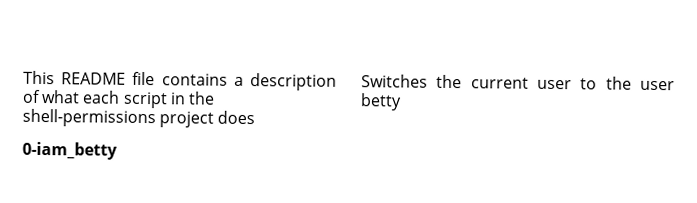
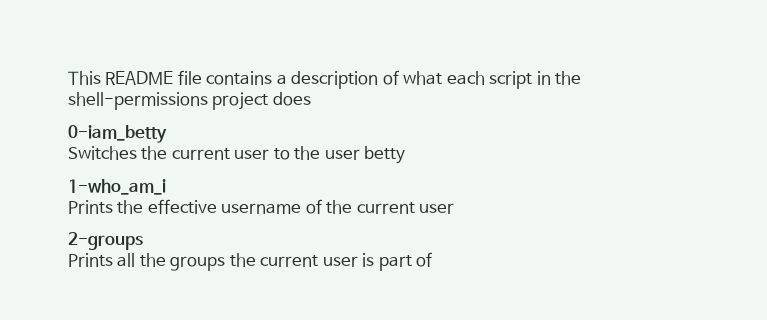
+ 1-who_am_i
+ Prints the effective username of the current user
+ 2-groups
+ Prints all the groups the current user is part of

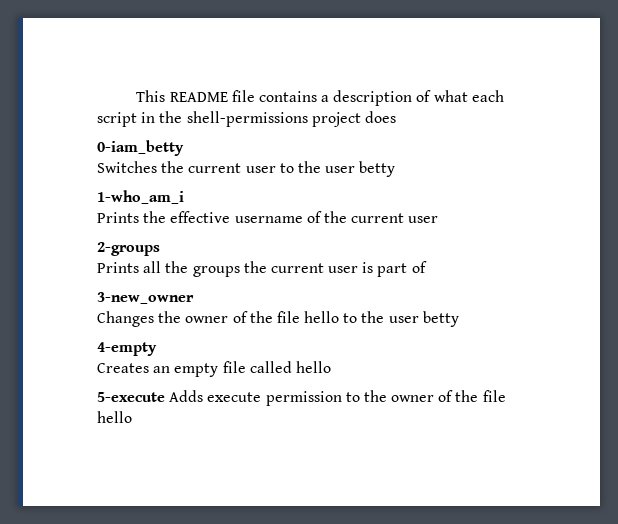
+ 3-new_owner
+ Changes the owner of the file hello to the user betty
+ 4-empty
+ Creates an empty file called hello
+ 5-execute Adds execute permission to the owner of the file hello

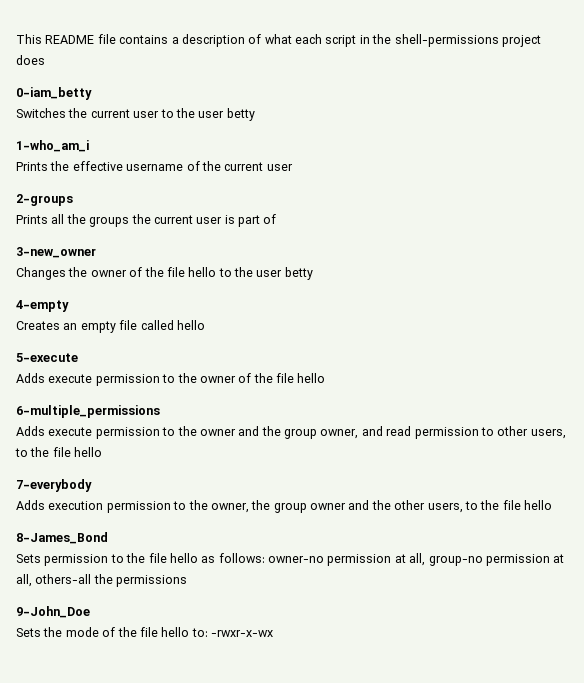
- 5-execute Adds execute permission to the owner of the file hello
+ 5-execute
+ Adds execute permission to the owner of the file hello
+ 6-multiple_permissions
+ Adds execute permission to the owner and the group owner, and read permission to other users, to the file hello
+ 7-everybody
+ Adds execution permission to the owner, the group owner and the other users, to the file hello
+ 8-James_Bond
+ Sets permission to the file hello as follows: owner-no permission at all, group-no permission at all, others-all the permissions
+ 9-John_Doe
+ Sets the mode of the file hello to: -rwxr-x-wx

